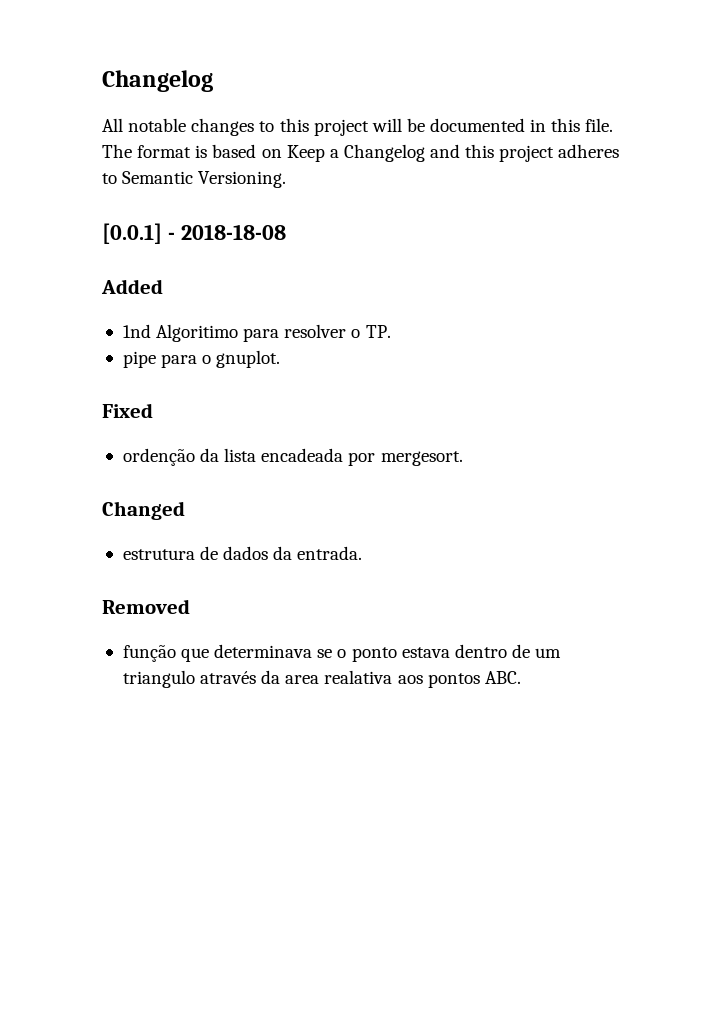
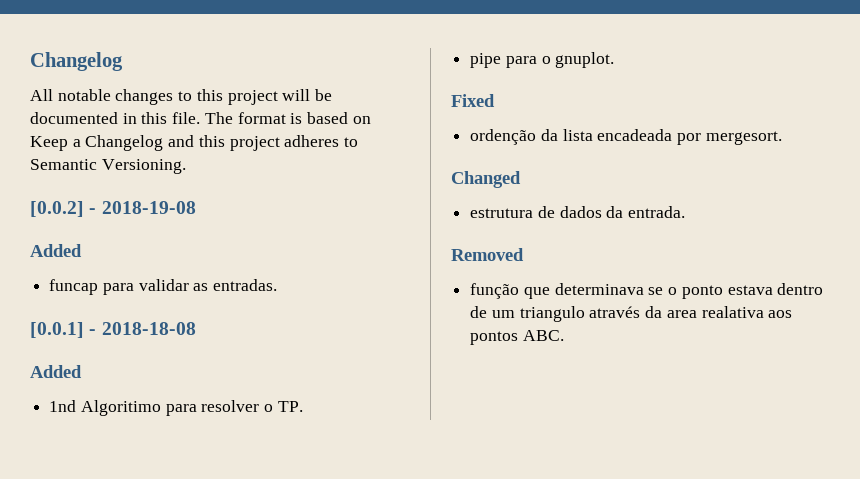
+ [0.0.2] - 2018-19-08
+ Added
+ funcap para validar as entradas.

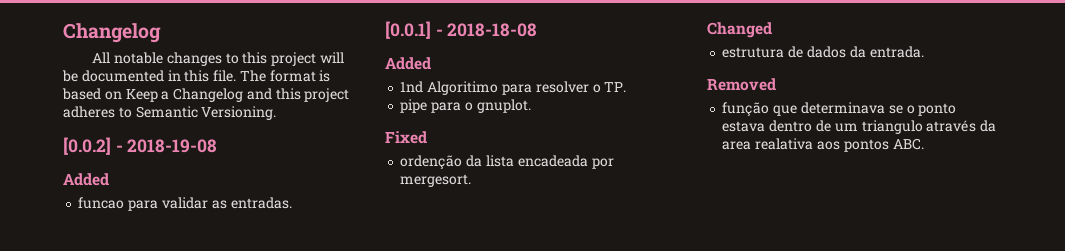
- funcap para validar as entradas.
+ funcao para validar as entradas.

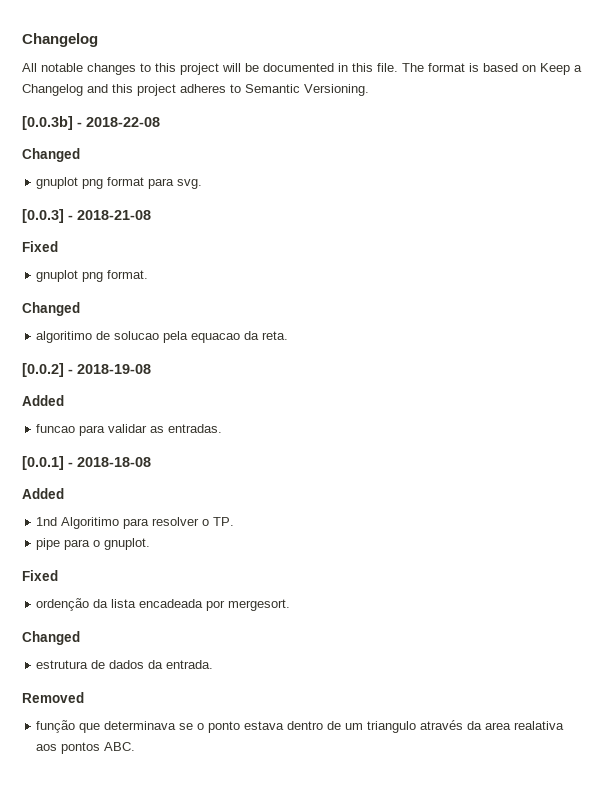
+ [0.0.3b] - 2018-22-08
+ Changed
+ gnuplot png format para svg.
+ [0.0.3] - 2018-21-08
+ Fixed
+ gnuplot png format.
+ Changed
+ algoritimo de solucao pela equacao da reta.

